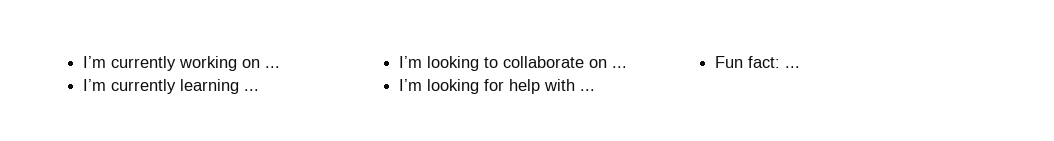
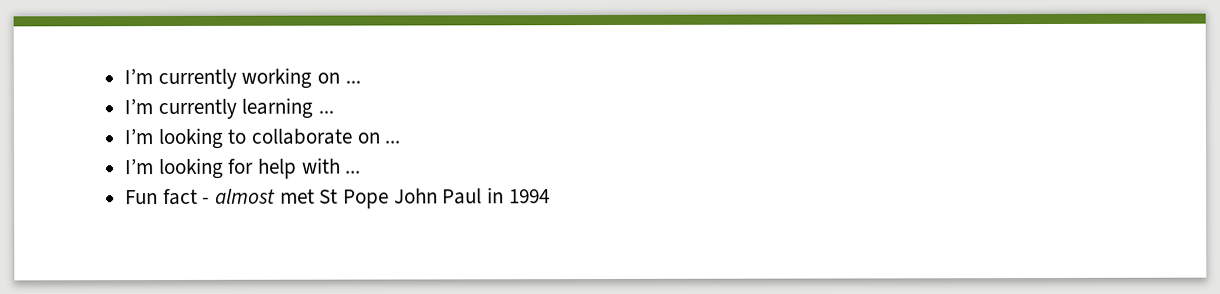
- Fun fact: ...
+ Fun fact - almost met St Pope John Paul in 1994

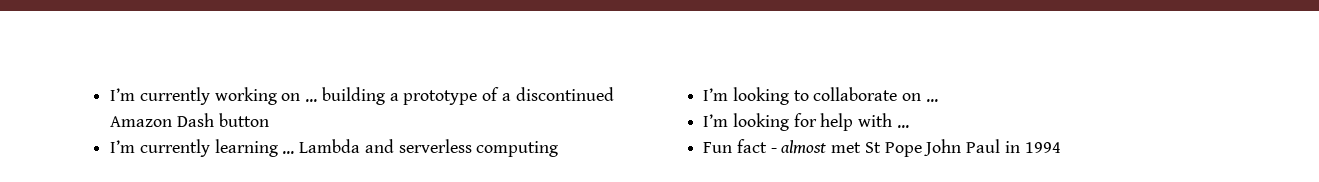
- I’m currently working on ...
+ I’m currently working on ... building a prototype of a discontinued Amazon Dash button
+ Lambda and serverless computing

